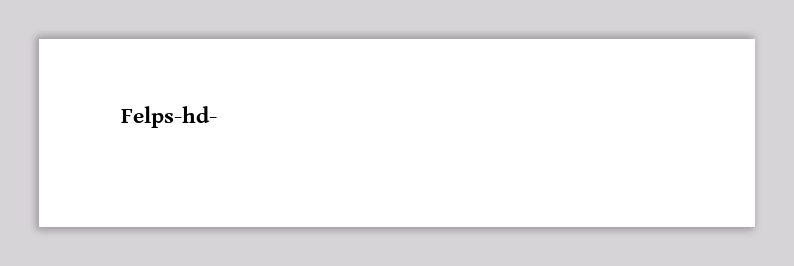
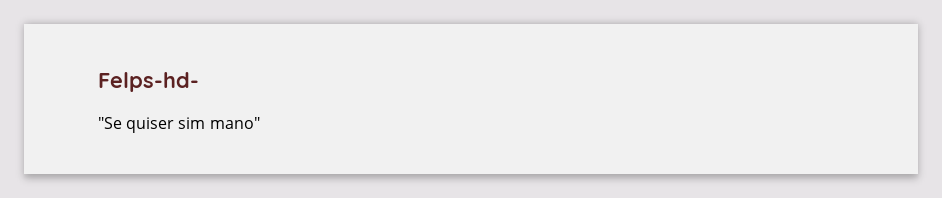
+ "Se quiser sim mano"

